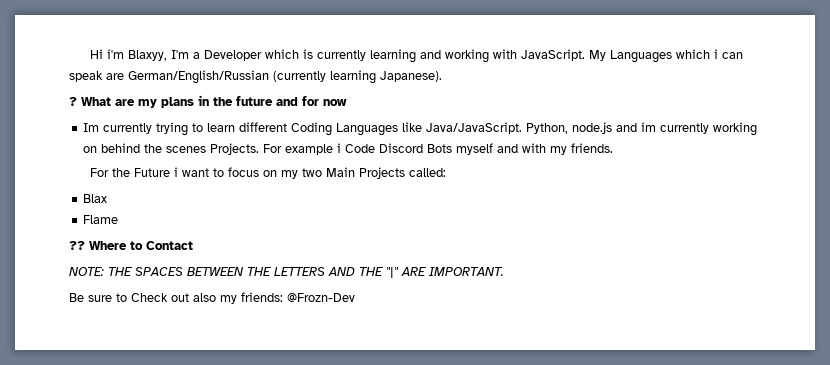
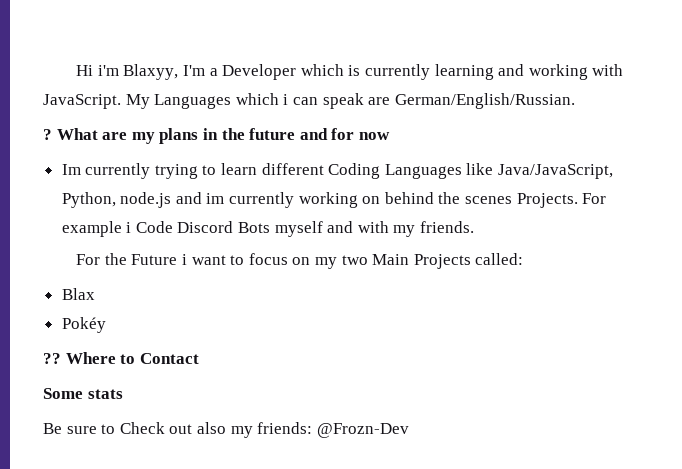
- My Languages which i can speak are German/English/Russian (currently learning Japanese).
+ My Languages which i can speak are German/English/Russian.
- Im currently trying to learn different Coding Languages like Java/JavaScript. Python, node.js and im currently working on behind the scenes Projects.
+ Im currently trying to learn different Coding Languages like Java/JavaScript, Python, node.js and im currently working on behind the scenes Projects.
- Flame
+ Pokéy
- NOTE: THE SPACES BETWEEN THE LETTERS AND THE "|" ARE IMPORTANT.
+ Some stats

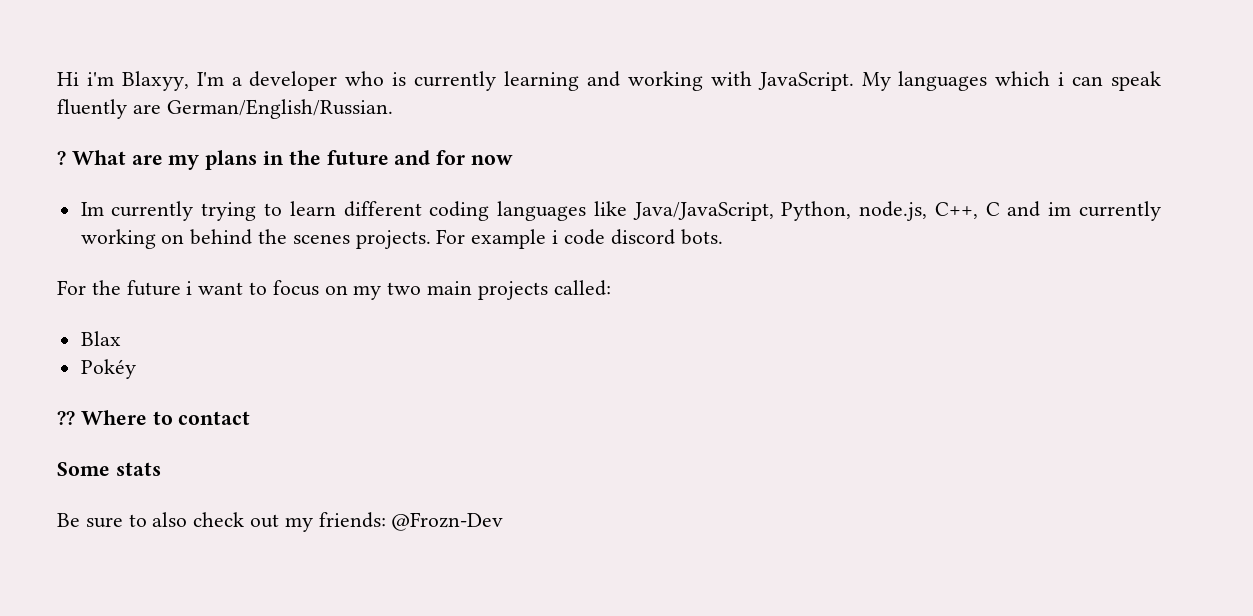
- Hi i'm Blaxyy, I'm a Developer which is currently learning and working with JavaScript.
+ Hi i'm Blaxyy, I'm a developer who is currently learning and working with JavaScript.
- My Languages which i can speak are German/English/Russian.
+ My languages which i can speak fluently are German/English/Russian.
- Im currently trying to learn different Coding Languages like Java/JavaScript, Python, node.js and im currently working on behind the scenes Projects.
+ Im currently trying to learn different coding languages like Java/JavaScript, Python, node.js, C++, C and im currently working on behind the scenes projects.
- For example i Code Discord Bots myself and with my friends.
+ For example i code discord bots.
- For the Future i want to focus on my two Main Projects called:
+ For the future i want to focus on my two main projects called:
- Where to Contact
+ Where to contact
- Be sure to Check out also my friends: @Frozn-Dev
+ Be sure to also check out my friends: @Frozn-Dev

